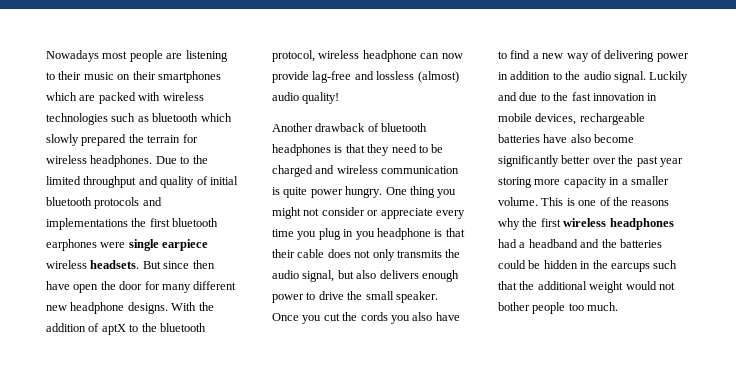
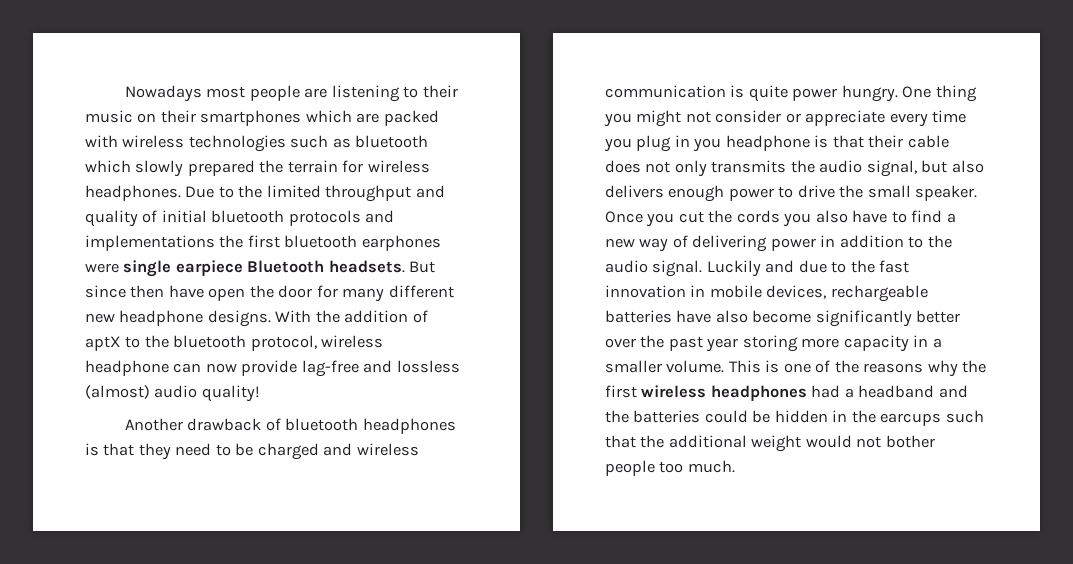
- Due to the limited throughput and quality of initial bluetooth protocols and implementations the first bluetooth earphones were single earpiece wireless headsets.
+ Due to the limited throughput and quality of initial bluetooth protocols and implementations the first bluetooth earphones were single earpiece Bluetooth headsets.

